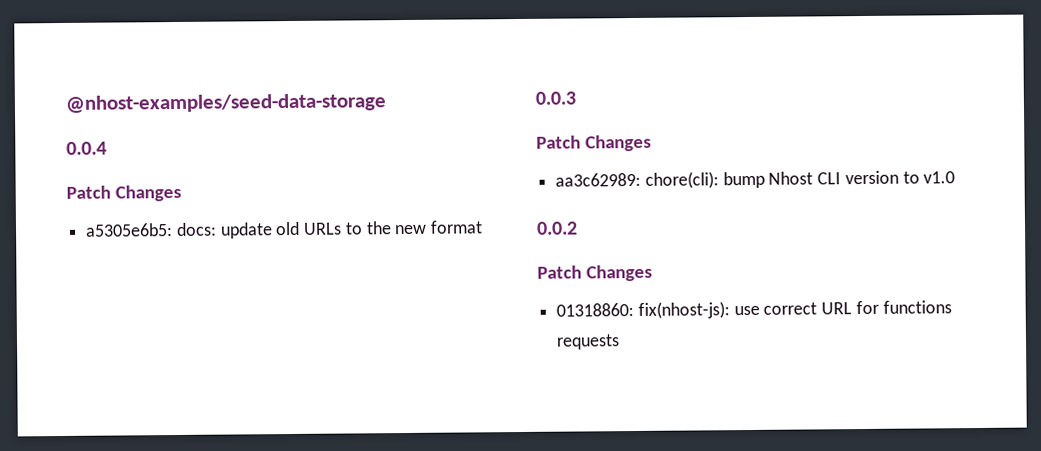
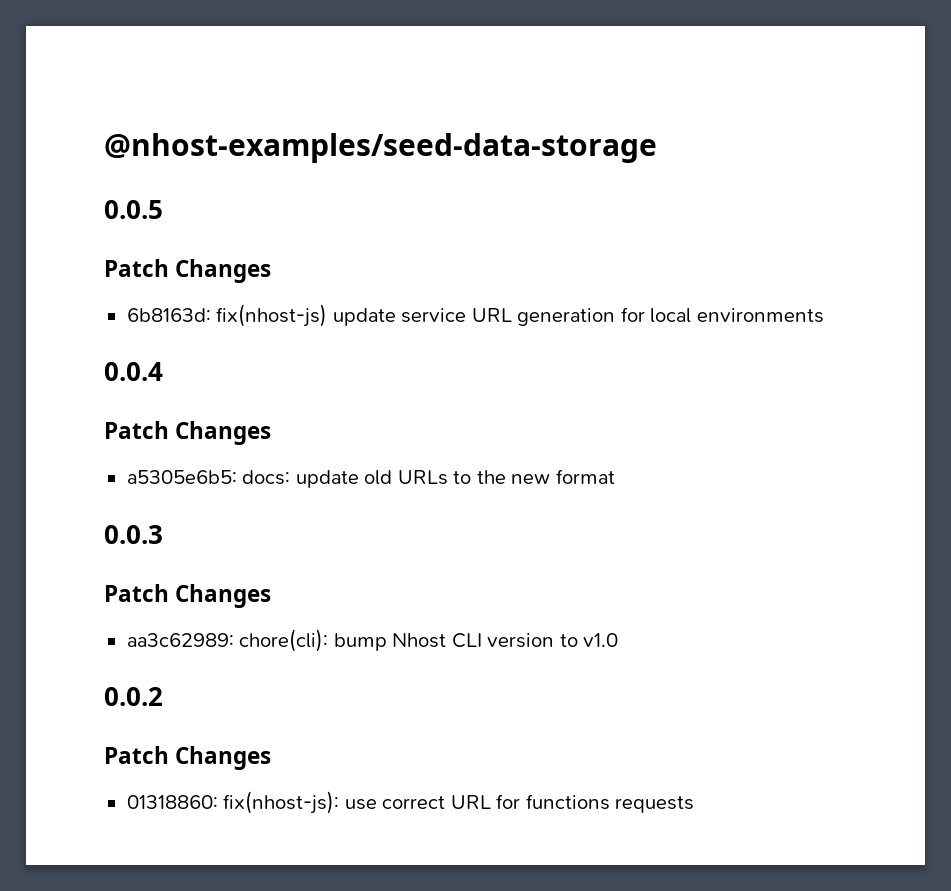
+ 0.0.5
+ Patch Changes
+ 6b8163d: fix(nhost-js) update service URL generation for local environments

